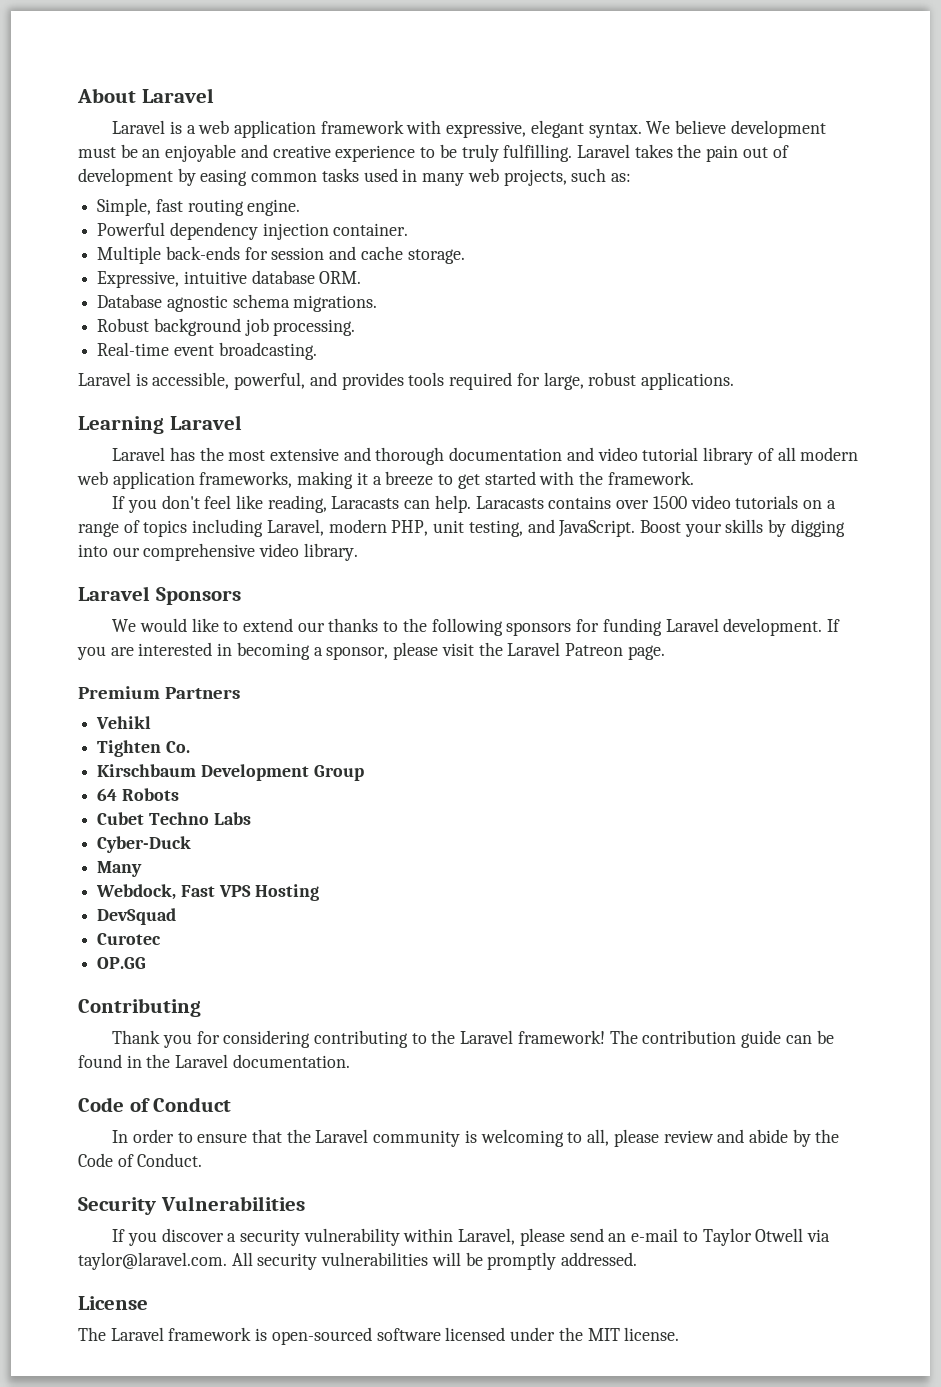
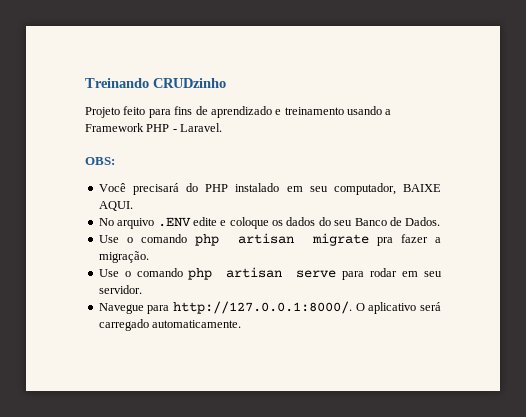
- About Laravel
- Laravel is a web application framework with expressive, elegant syntax. We believe development must be an enjoyable and creative experience to be truly fulfilling. Laravel takes the pain out of development by easing common tasks used in many web projects, such as:
- Simple, fast routing engine.
- Powerful dependency injection container.
- Multiple back-ends for session and cache storage.
- Expressive, intuitive database ORM.
- Database agnostic schema migrations.
- Robust background job processing.
- Real-time event broadcasting.
- Laravel is accessible, powerful, and provides tools required for large, robust applications.
- Learning Laravel
- Laravel has the most extensive and thorough documentation and video tutorial library of all modern web application frameworks, making it a breeze to get started with the framework.
- If you don't feel like reading, Laracasts can help. Laracasts contains over 1500 video tutorials on a range of topics including Laravel, modern PHP, unit testing, and JavaScript. Boost your skills by digging into our comprehensive video library.
- Laravel Sponsors
- We would like to extend our thanks to the following sponsors for funding Laravel development. If you are interested in becoming a sponsor, please visit the Laravel Patreon page.
- Premium Partners
- Vehikl
- Tighten Co.
- Kirschbaum Development Group
- 64 Robots
- Cubet Techno Labs
- Cyber-Duck
- Many
- Webdock, Fast VPS Hosting
- DevSquad
- Curotec
- OP.GG
- Contributing
- Thank you for considering contributing to the Laravel framework! The contribution guide can be found in the Laravel documentation.
- Code of Conduct
- In order to ensure that the Laravel community is welcoming to all, please review and abide by the Code of Conduct.
- Security Vulnerabilities
- If you discover a security vulnerability within Laravel, please send an e-mail to Taylor Otwell via taylor@laravel.com. All security vulnerabilities will be promptly addressed.
- License
- The Laravel framework is open-sourced software licensed under the MIT license.
+ Treinando CRUDzinho
+ Projeto feito para fins de aprendizado e treinamento usando a Framework PHP - Laravel.
+ OBS:
+ Você precisará do PHP instalado em seu computador, BAIXE AQUI.
+ No arquivo .ENV edite e coloque os dados do seu Banco de Dados.
+ Use o comando php artisan migrate pra fazer a migração.
+ Use o comando php artisan serve para rodar em seu servidor.
+ Navegue para http://127.0.0.1:8000/. O aplicativo será carregado automaticamente.

